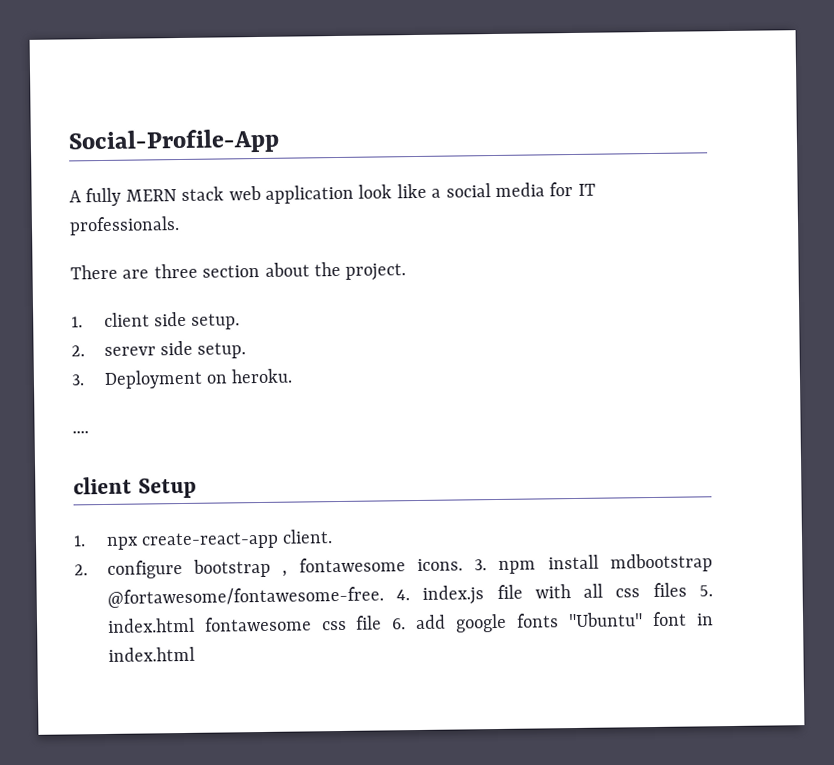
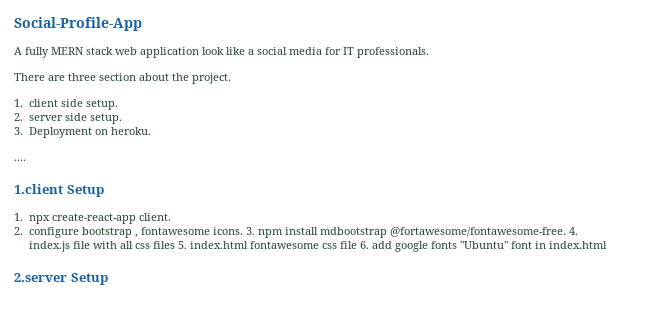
- 2. serevr side setup.
+ 2. server side setup.
- client Setup
+ 1.client Setup
+ 2.server Setup

